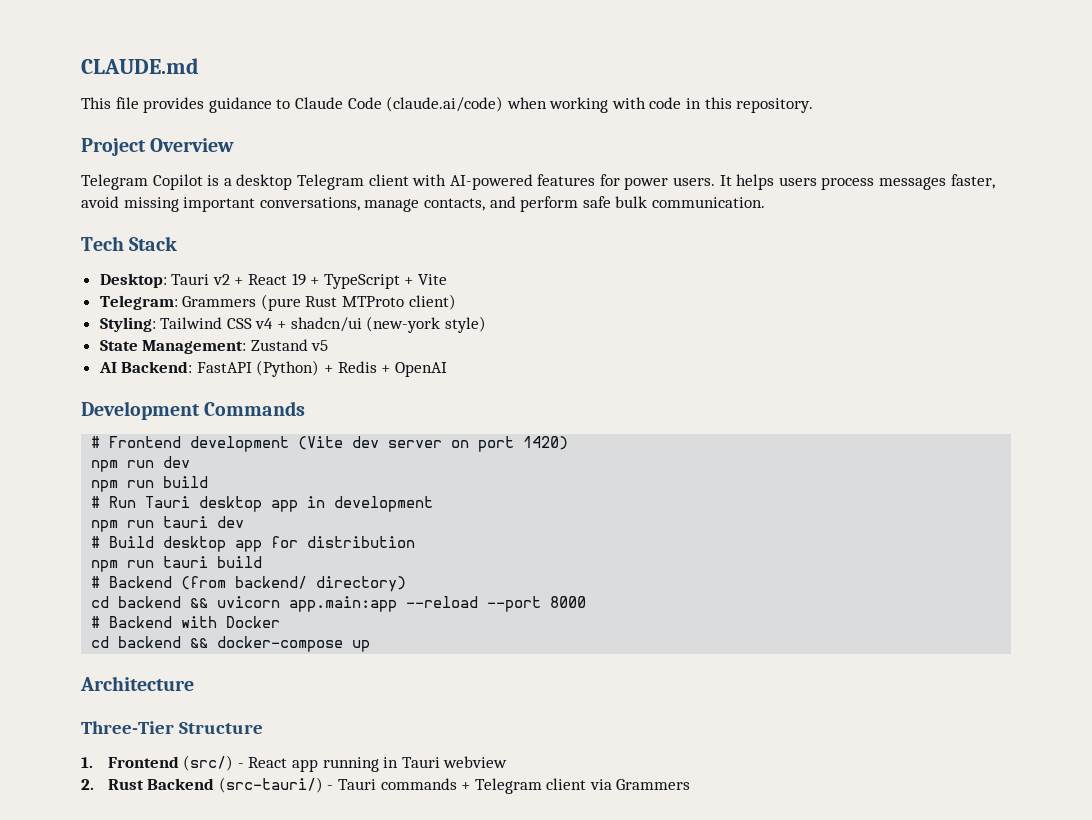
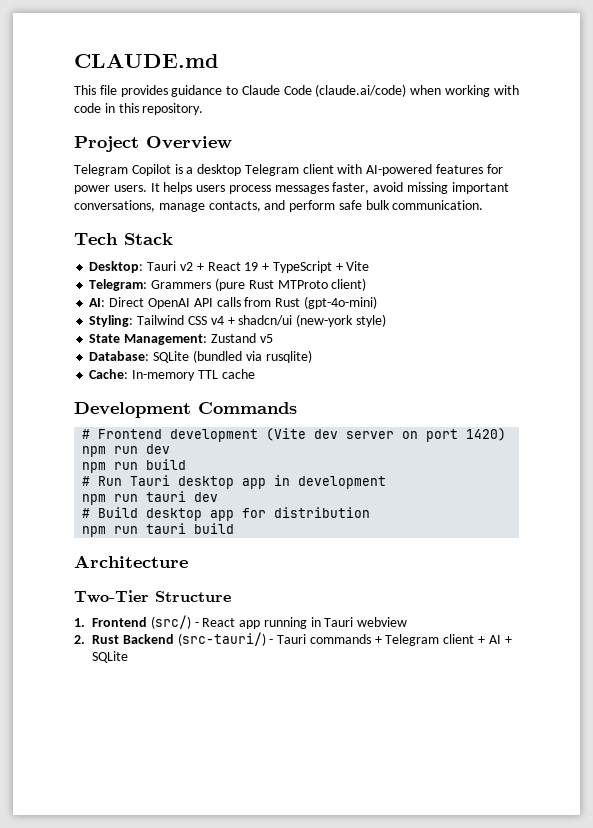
+ AI: Direct OpenAI API calls from Rust (gpt-4o-mini)
- AI Backend: FastAPI (Python) + Redis + OpenAI
+ Database: SQLite (bundled via rusqlite)
+ Cache: In-memory TTL cache
- # Backend (from backend/ directory)
- cd backend && uvicorn app.main:app --reload --port 8000
- # Backend with Docker
- cd backend && docker-compose up
- Three-Tier Structure
+ Two-Tier Structure
- 2. Rust Backend (src-tauri/) - Tauri commands + Telegram client via Grammers
+ 2. Rust Backend (src-tauri/) - Tauri commands + Telegram client + AI + SQLite

